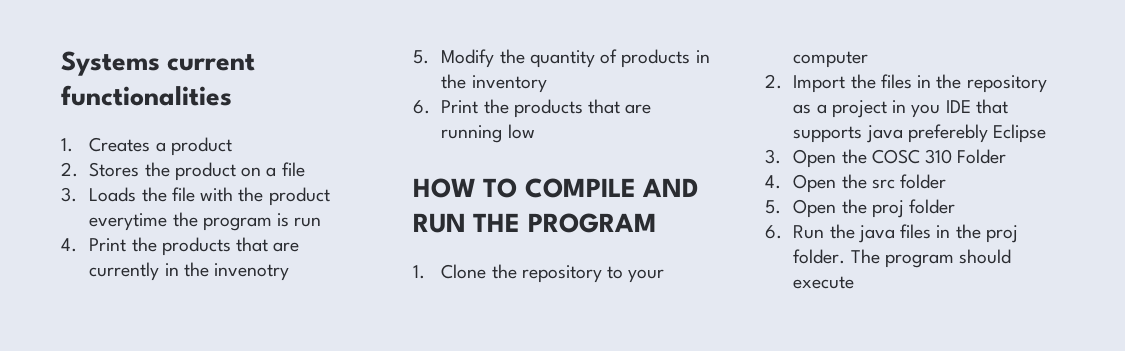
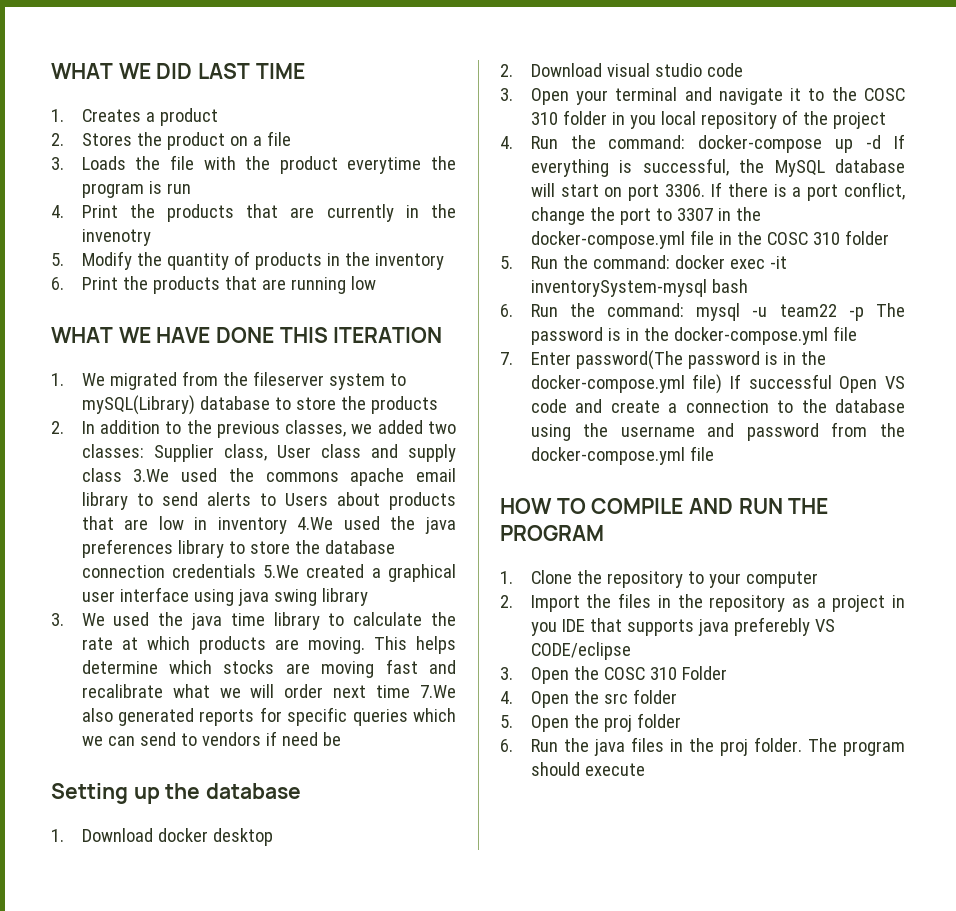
- Systems current functionalities
+ WHAT WE DID LAST TIME
+ WHAT WE HAVE DONE THIS ITERATION
+ 1. We migrated from the fileserver system to mySQL(Library) database to store the products
+ 2. In addition to the previous classes, we added two classes: Supplier class, User class and supply class 3.We used the commons apache email library to send alerts to Users about products that are low in inventory 4.We used the java preferences library to store the database connection credentials 5.We created a graphical user interface using java swing library
+ 3. We used the java time library to calculate the rate at which products are moving. This helps determine which stocks are moving fast and recalibrate what we will order next time 7.We also generated reports for specific queries which we can send to vendors if need be
+ Setting up the database
+ 1. Download docker desktop
+ 2. Download visual studio code
+ 3. Open your terminal and navigate it to the COSC 310 folder in you local repository of the project
+ 4. Run the command: docker-compose up -d If everything is successful, the MySQL database will start on port 3306. If there is a port conflict, change the port to 3307 in the docker-compose.yml file in the COSC 310 folder
+ 5. Run the command: docker exec -it inventorySystem-mysql bash
+ 6. Run the command: mysql -u team22 -p The password is in the docker-compose.yml file
+ 7. Enter password(The password is in the docker-compose.yml file) If successful Open VS code and create a connection to the database using the username and password from the docker-compose.yml file
- 2. Import the files in the repository as a project in you IDE that supports java preferebly Eclipse
+ 2. Import the files in the repository as a project in you IDE that supports java preferebly VS CODE/eclipse

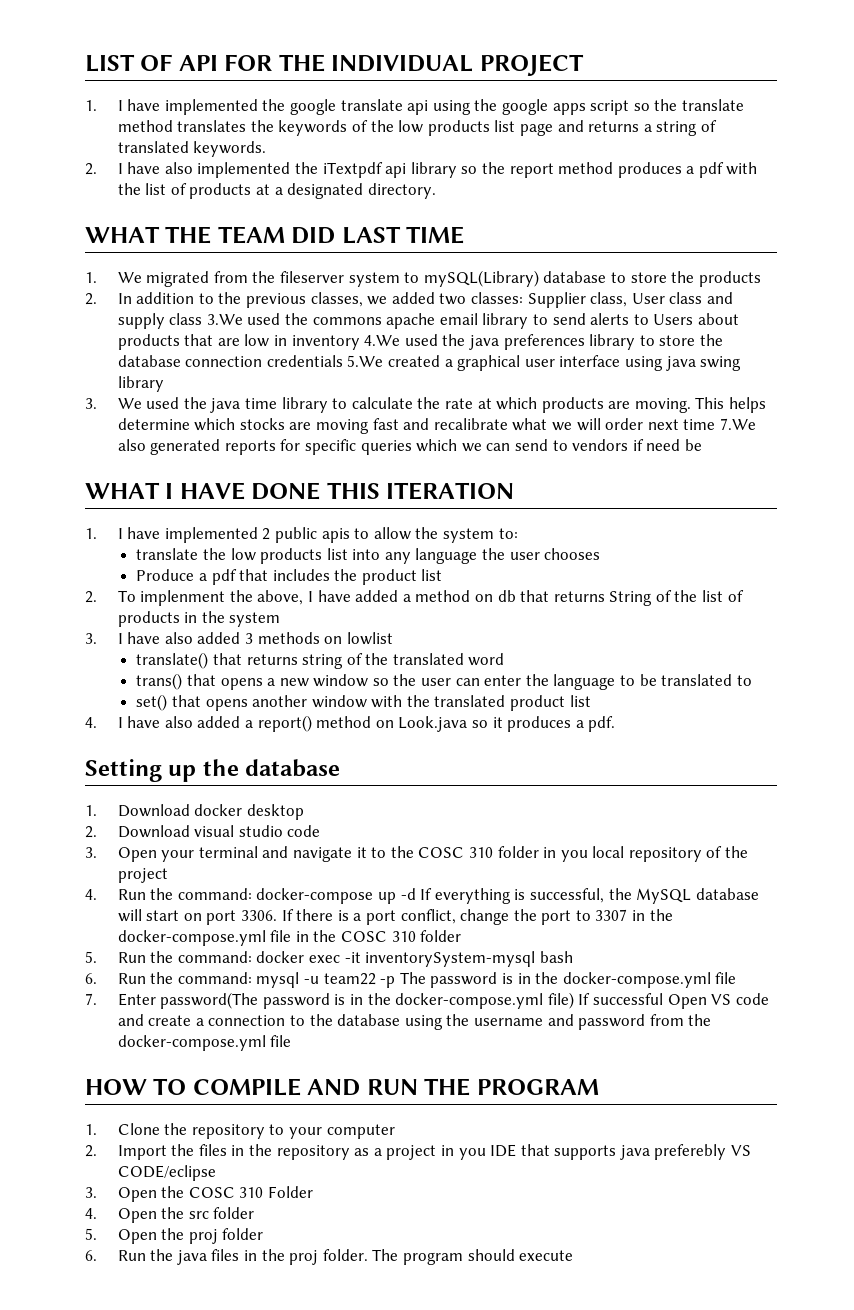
- WHAT WE DID LAST TIME
- 1. Creates a product
- 2. Stores the product on a file
- 3. Loads the file with the product everytime the program is run
- 4. Print the products that are currently in the invenotry
- 5. Modify the quantity of products in the inventory
- 6. Print the products that are running low
- WHAT WE HAVE DONE THIS ITERATION
+ LIST OF API FOR THE INDIVIDUAL PROJECT
+ 1. I have implemented the google translate api using the google apps script so the translate method translates the keywords of the low products list page and returns a string of translated keywords.
+ 2. I have also implemented the iTextpdf api library so the report method produces a pdf with the list of products at a designated directory.
+ WHAT THE TEAM DID LAST TIME
+ WHAT I HAVE DONE THIS ITERATION
+ 1. I have implemented 2 public apis to allow the system to:
+ translate the low products list into any language the user chooses
+ Produce a pdf that includes the product list
+ 2. To implenment the above, I have added a method on db that returns String of the list of products in the system
+ 3. I have also added 3 methods on lowlist
+ translate() that returns string of the translated word
+ trans() that opens a new window so the user can enter the language to be translated to
+ set() that opens another window with the translated product list
+ 4. I have also added a report() method on Look.java so it produces a pdf.

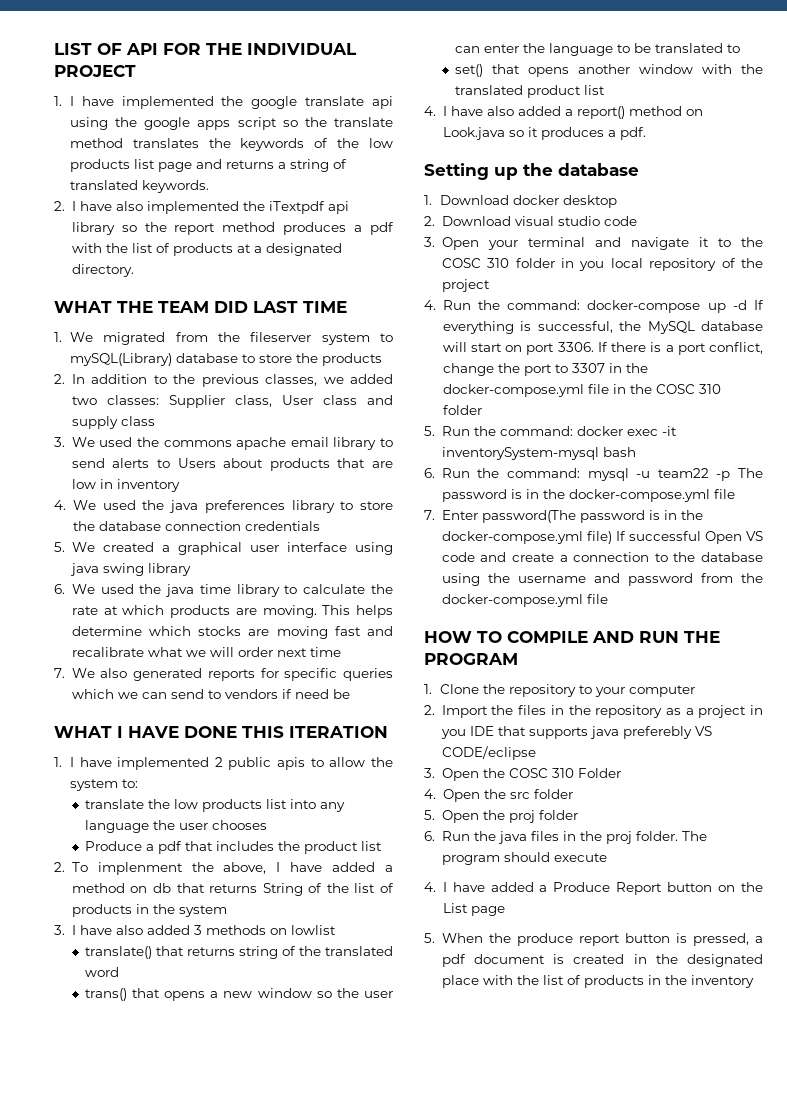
- 2. In addition to the previous classes, we added two classes: Supplier class, User class and supply class 3.We used the commons apache email library to send alerts to Users about products that are low in inventory 4.We used the java preferences library to store the database connection credentials 5.We created a graphical user interface using java swing library
+ 2. In addition to the previous classes, we added two classes: Supplier class, User class and supply class
+ 3. We used the commons apache email library to send alerts to Users about products that are low in inventory
+ 4. We used the java preferences library to store the database connection credentials
+ 5. We created a graphical user interface using java swing library
- 3. We used the java time library to calculate the rate at which products are moving.
+ 6. We used the java time library to calculate the rate at which products are moving.
- This helps determine which stocks are moving fast and recalibrate what we will order next time 7.We also generated reports for specific queries which we can send to vendors if need be
+ This helps determine which stocks are moving fast and recalibrate what we will order next time
+ 7. We also generated reports for specific queries which we can send to vendors if need be
+ 4. I have added a Produce Report button on the List page
+ 5. When the produce report button is pressed, a pdf document is created in the designated place with the list of products in the inventory

